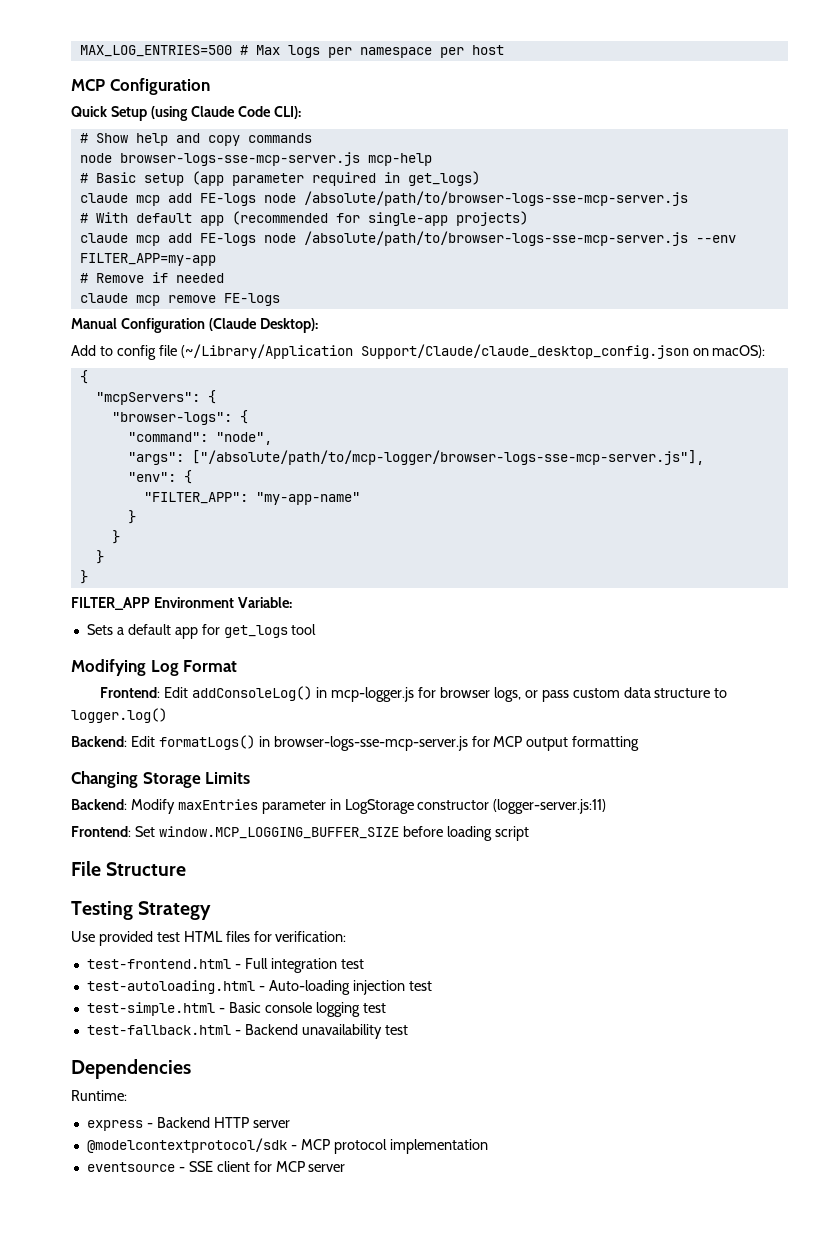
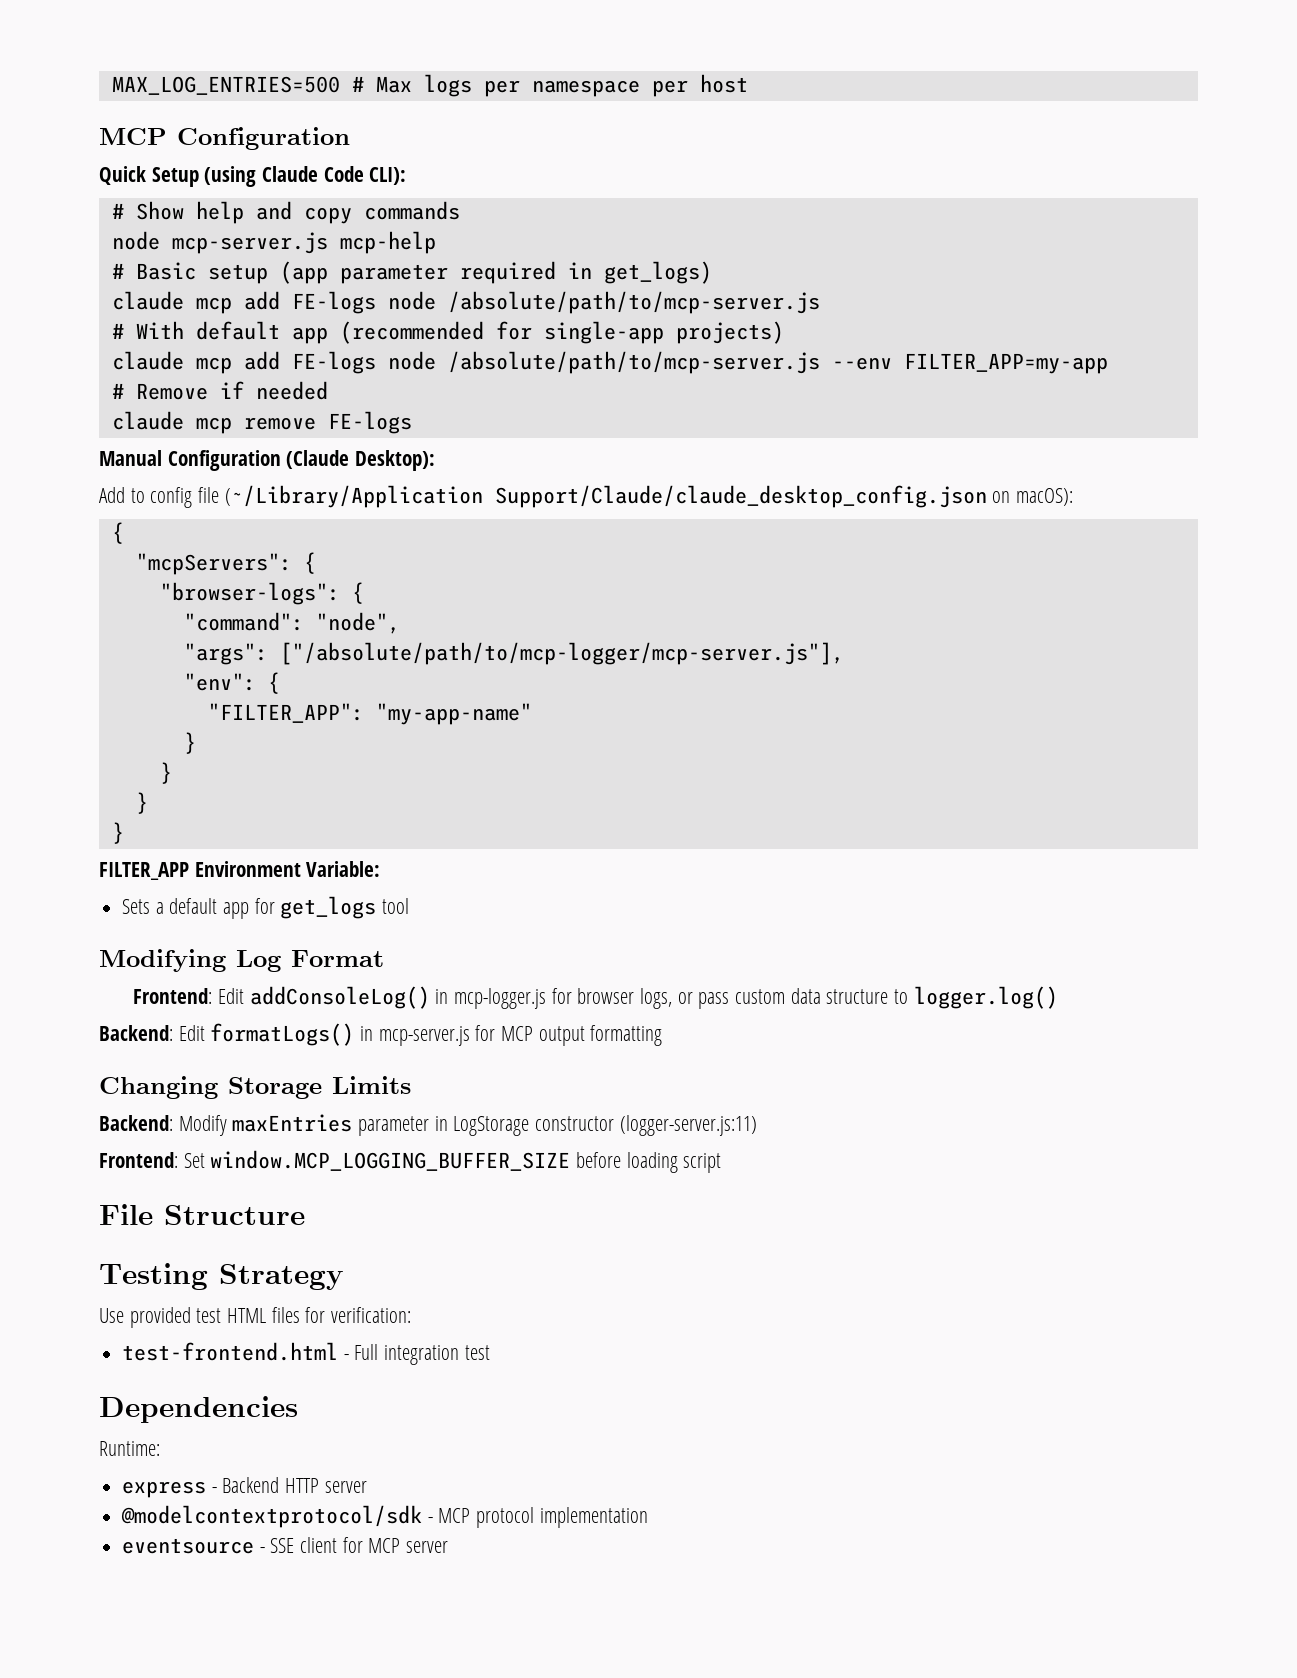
- node browser-logs-sse-mcp-server.js mcp-help
+ node mcp-server.js mcp-help
  # Basic setup (app parameter required in get_logs)
- claude mcp add FE-logs node /absolute/path/to/browser-logs-sse-mcp-server.js
+ claude mcp add FE-logs node /absolute/path/to/mcp-server.js
- claude mcp add FE-logs node /absolute/path/to/browser-logs-sse-mcp-server.js --env FILTER_APP=my-app
+ claude mcp add FE-logs node /absolute/path/to/mcp-server.js --env FILTER_APP=my-app
- "args": ["/absolute/path/to/mcp-logger/browser-logs-sse-mcp-server.js"],
+ "args": ["/absolute/path/to/mcp-logger/mcp-server.js"],
- Backend: Edit formatLogs() in browser-logs-sse-mcp-server.js for MCP output formatting
+ Backend: Edit formatLogs() in mcp-server.js for MCP output formatting
- test-autoloading.html - Auto-loading injection test
- test-simple.html - Basic console logging test
- test-fallback.html - Backend unavailability test

